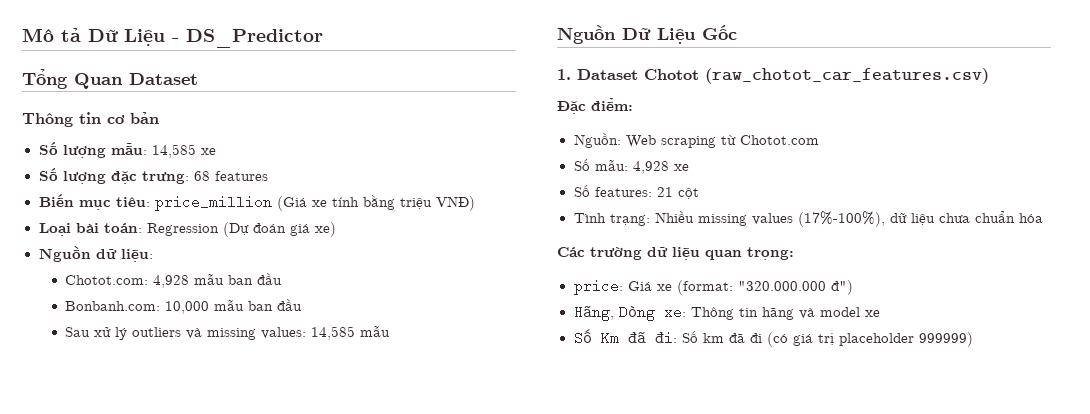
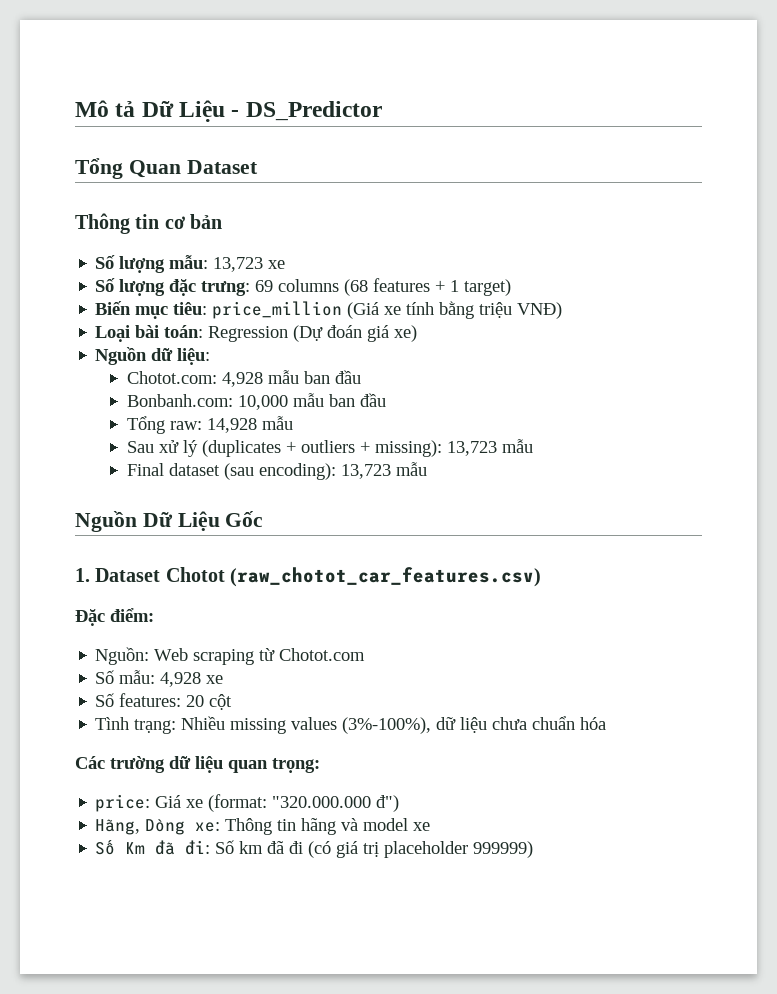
- Số lượng mẫu: 14,585 xe
+ Số lượng mẫu: 13,723 xe
- Số lượng đặc trưng: 68 features
+ Số lượng đặc trưng: 69 columns (68 features + 1 target)
+ Tổng raw: 14,928 mẫu
- Sau xử lý outliers và missing values: 14,585 mẫu
+ Sau xử lý (duplicates + outliers + missing): 13,723 mẫu
+ Final dataset (sau encoding): 13,723 mẫu
- Số features: 21 cột
+ Số features: 20 cột
- Tình trạng: Nhiều missing values (17%-100%), dữ liệu chưa chuẩn hóa
+ Tình trạng: Nhiều missing values (3%-100%), dữ liệu chưa chuẩn hóa

